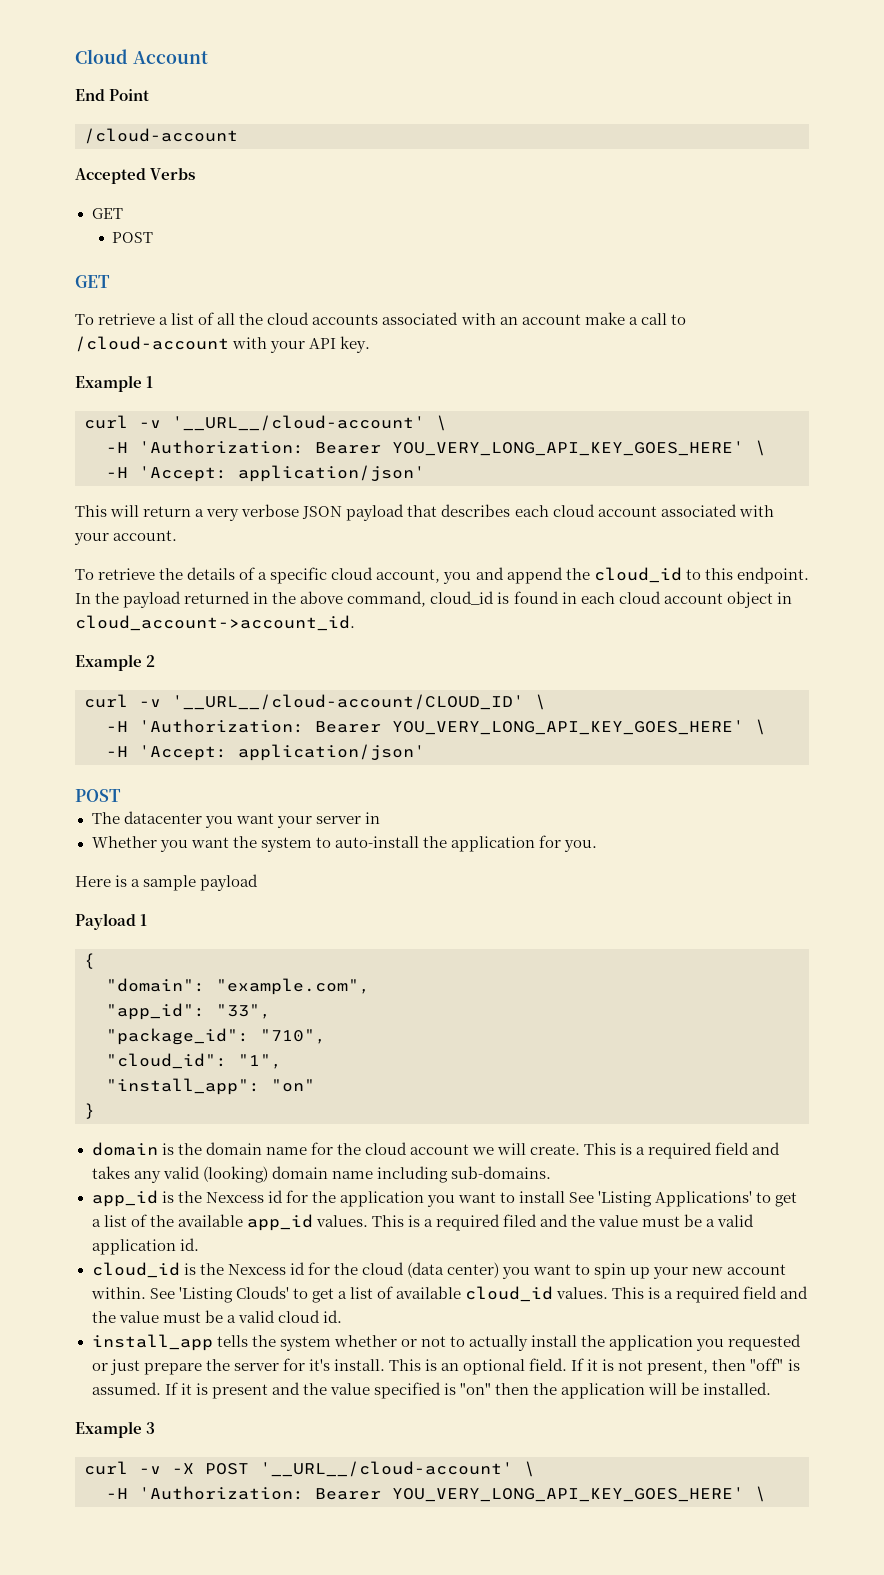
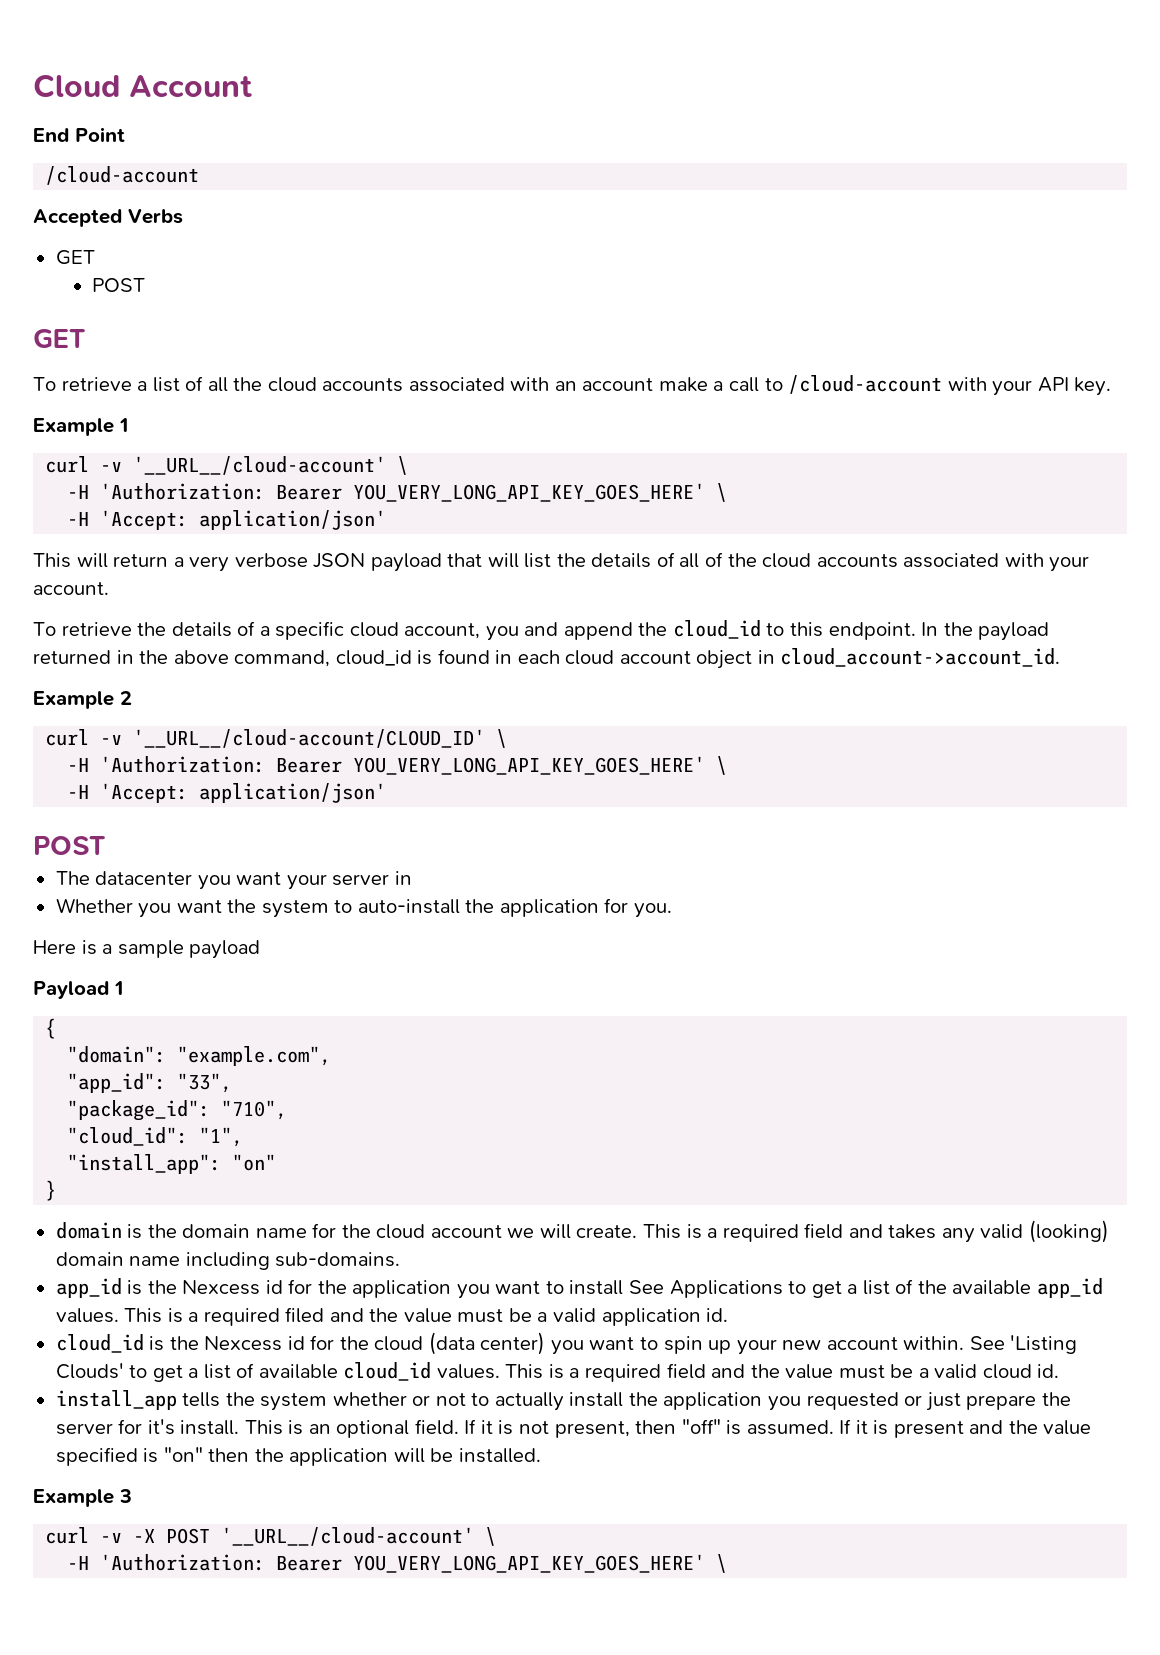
- This will return a very verbose JSON payload that describes each cloud account associated with your account.
+ This will return a very verbose JSON payload that will list the details of all of the cloud accounts associated with your account.
- app_id is the Nexcess id for the application you want to install See 'Listing Applications' to get a list of the available app_id values.
+ app_id is the Nexcess id for the application you want to install See Applications to get a list of the available app_id values.

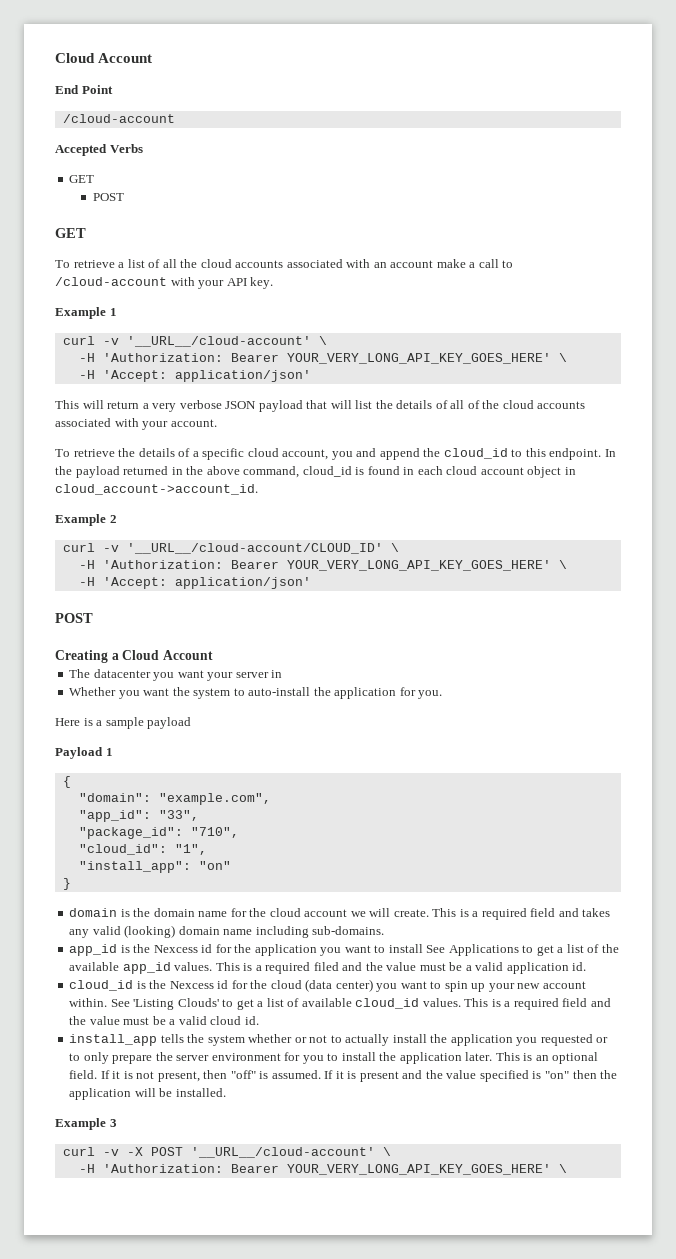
  curl -v '__URL__/cloud-account' \
- -H 'Authorization: Bearer YOU_VERY_LONG_API_KEY_GOES_HERE' \
+ -H 'Authorization: Bearer YOUR_VERY_LONG_API_KEY_GOES_HERE' \
  curl -v '__URL__/cloud-account/CLOUD_ID' \
- -H 'Authorization: Bearer YOU_VERY_LONG_API_KEY_GOES_HERE' \
+ -H 'Authorization: Bearer YOUR_VERY_LONG_API_KEY_GOES_HERE' \
+ Creating a Cloud Account
- install_app tells the system whether or not to actually install the application you requested or just prepare the server for it's install.
+ install_app tells the system whether or not to actually install the application you requested or to only prepare the server environment for you to install the application later.
  curl -v -X POST '__URL__/cloud-account' \
- -H 'Authorization: Bearer YOU_VERY_LONG_API_KEY_GOES_HERE' \
+ -H 'Authorization: Bearer YOUR_VERY_LONG_API_KEY_GOES_HERE' \

